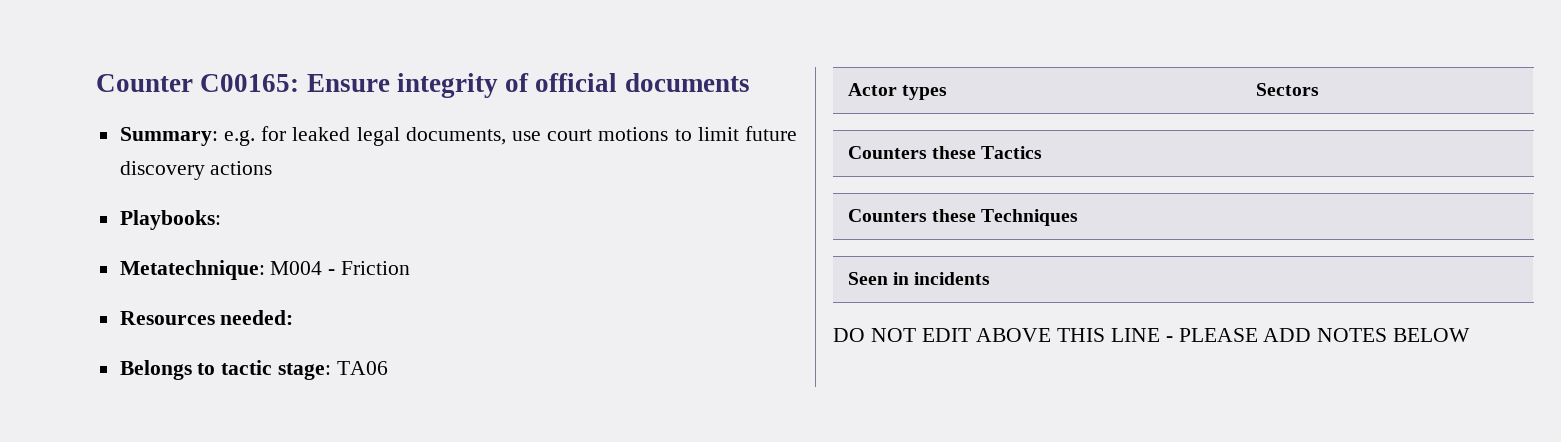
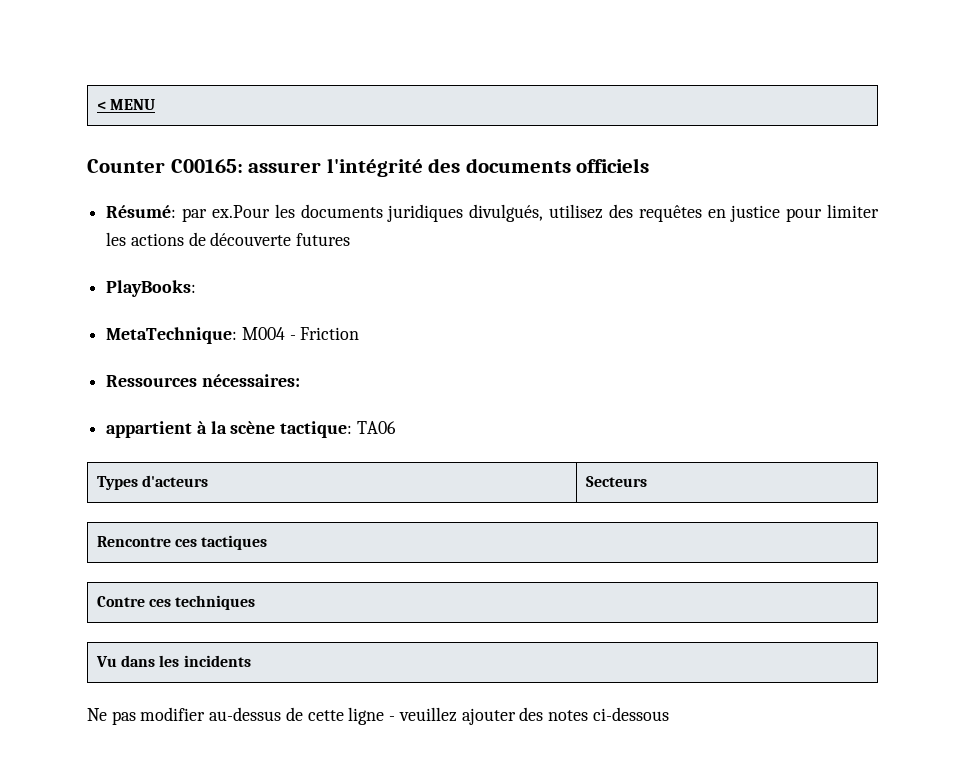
- Counter C00165: Ensure integrity of official documents
- Summary: e.g. for leaked legal documents, use court motions to limit future discovery actions
- Playbooks:
- Metatechnique: M004 - Friction
- Resources needed:
- Belongs to tactic stage: TA06
- Actor types | Sectors
- Counters these Tactics
- Counters these Techniques
- Seen in incidents
- DO NOT EDIT ABOVE THIS LINE - PLEASE ADD NOTES BELOW
+ < MENU
+ Counter C00165: assurer l'intégrité des documents officiels
+ Résumé: par ex.Pour les documents juridiques divulgués, utilisez des requêtes en justice pour limiter les actions de découverte futures
+ PlayBooks:
+ MetaTechnique: M004 - Friction
+ Ressources nécessaires:
+ appartient à la scène tactique: TA06
+ Types d'acteurs | Secteurs
+ Rencontre ces tactiques
+ Contre ces techniques
+ Vu dans les incidents
+ Ne pas modifier au-dessus de cette ligne - veuillez ajouter des notes ci-dessous

